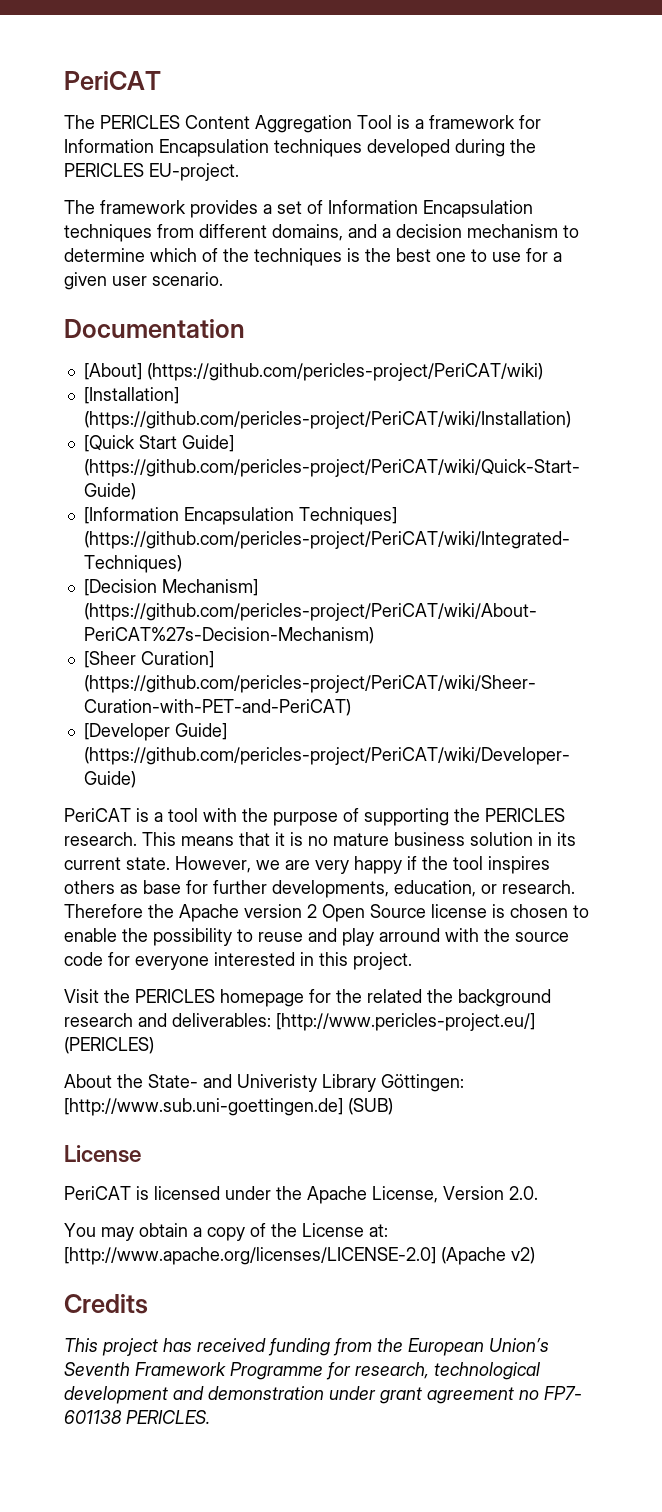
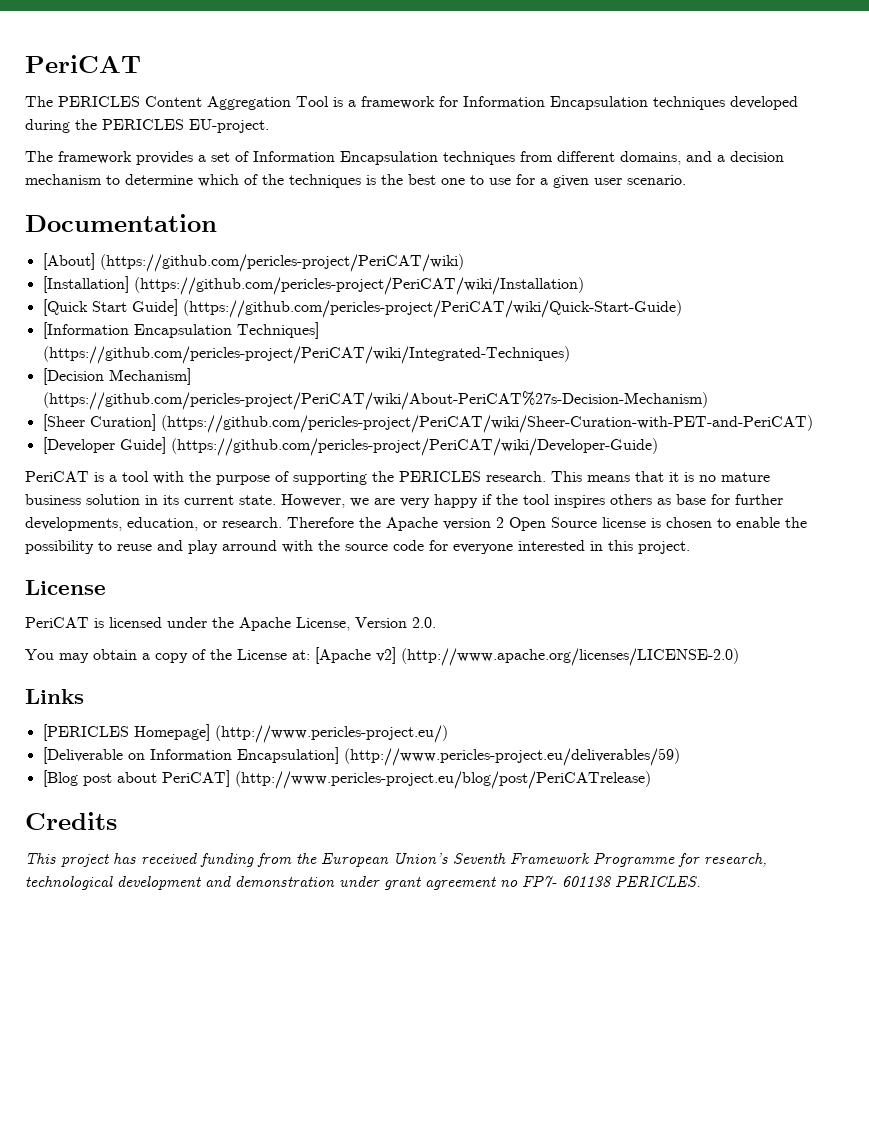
- Visit the PERICLES homepage for the related the background research and deliverables: [http://www.pericles-project.eu/] (PERICLES)
- About the State- and Univeristy Library Göttingen: [http://www.sub.uni-goettingen.de] (SUB)
- You may obtain a copy of the License at: [http://www.apache.org/licenses/LICENSE-2.0] (Apache v2)
+ You may obtain a copy of the License at: [Apache v2] (http://www.apache.org/licenses/LICENSE-2.0)
+ Links
+ [PERICLES Homepage] (http://www.pericles-project.eu/)
+ [Deliverable on Information Encapsulation] (http://www.pericles-project.eu/deliverables/59)
+ [Blog post about PeriCAT] (http://www.pericles-project.eu/blog/post/PeriCATrelease)

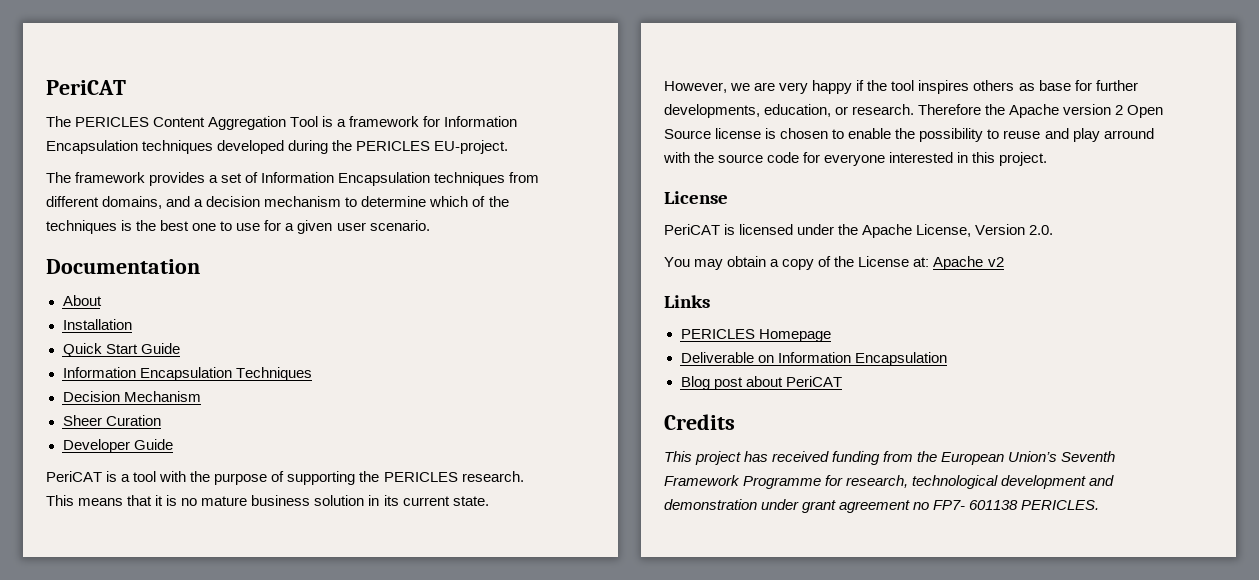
- [About] (https://github.com/pericles-project/PeriCAT/wiki)
- [Installation] (https://github.com/pericles-project/PeriCAT/wiki/Installation)
- [Quick Start Guide] (https://github.com/pericles-project/PeriCAT/wiki/Quick-Start-Guide)
- [Information Encapsulation Techniques] (https://github.com/pericles-project/PeriCAT/wiki/Integrated-Techniques)
- [Decision Mechanism] (https://github.com/pericles-project/PeriCAT/wiki/About-PeriCAT%27s-Decision-Mechanism)
- [Sheer Curation] (https://github.com/pericles-project/PeriCAT/wiki/Sheer-Curation-with-PET-and-PeriCAT)
- [Developer Guide] (https://github.com/pericles-project/PeriCAT/wiki/Developer-Guide)
+ About
+ Installation
+ Quick Start Guide
+ Information Encapsulation Techniques
+ Decision Mechanism
+ Sheer Curation
+ Developer Guide
- You may obtain a copy of the License at: [Apache v2] (http://www.apache.org/licenses/LICENSE-2.0)
+ You may obtain a copy of the License at: Apache v2
  Links
- [PERICLES Homepage] (http://www.pericles-project.eu/)
- [Deliverable on Information Encapsulation] (http://www.pericles-project.eu/deliverables/59)
- [Blog post about PeriCAT] (http://www.pericles-project.eu/blog/post/PeriCATrelease)
+ PERICLES Homepage
+ Deliverable on Information Encapsulation
+ Blog post about PeriCAT

